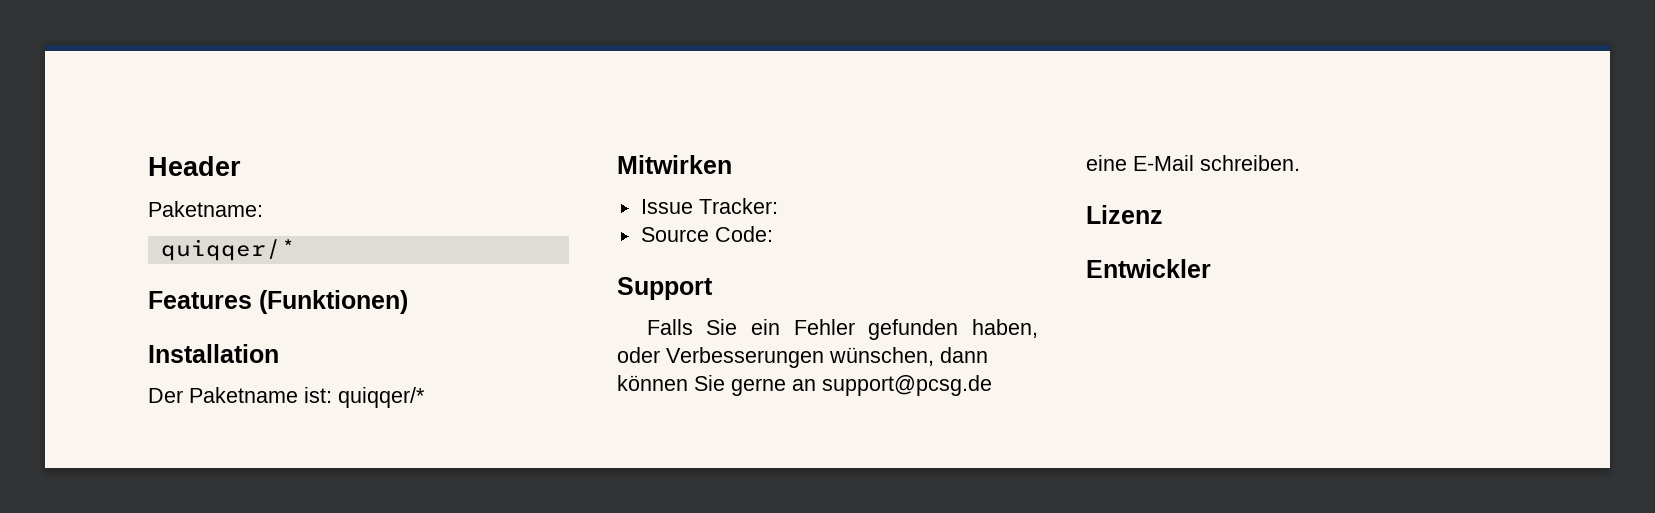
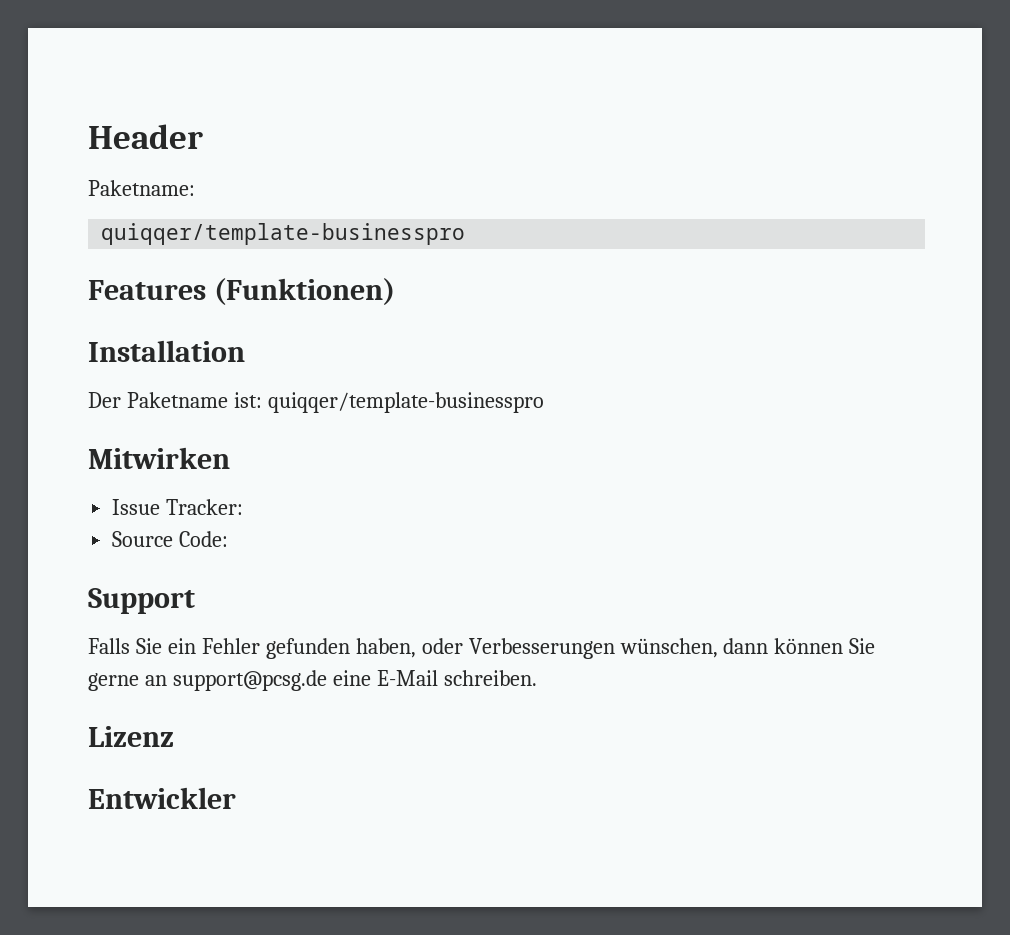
  Paketname:
- quiqqer/*
+ quiqqer/template-businesspro
- Der Paketname ist: quiqqer/*
+ Der Paketname ist: quiqqer/template-businesspro

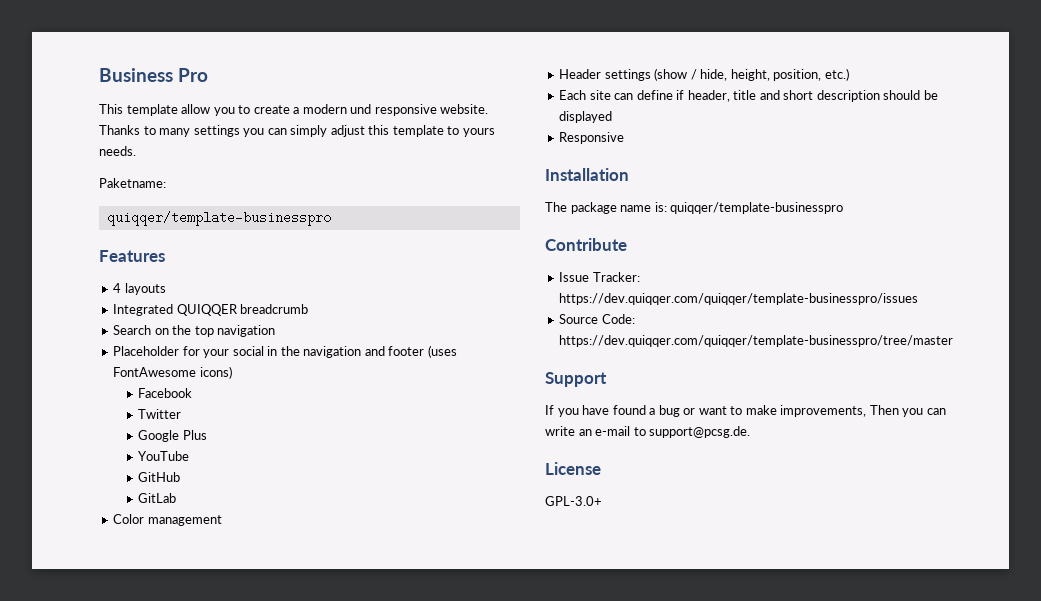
- Header
+ Business Pro
+ This template allow you to create a modern und responsive website. Thanks to many settings you can simply adjust this template to yours needs.
  Paketname:
  quiqqer/template-businesspro
- Features (Funktionen)
+ Features
+ 4 layouts
+ Integrated QUIQQER breadcrumb
+ Search on the top navigation
+ Placeholder for your social in the navigation and footer (uses FontAwesome icons)
+ Facebook
+ Twitter
+ Google Plus
+ YouTube
+ GitHub
+ GitLab
+ Color management
+ Header settings (show / hide, height, position, etc.)
+ Each site can define if header, title and short description should be displayed
+ Responsive
  Installation
- Der Paketname ist: quiqqer/template-businesspro
- Mitwirken
+ The package name is: quiqqer/template-businesspro
+ Contribute
- Issue Tracker:
+ Issue Tracker: https://dev.quiqqer.com/quiqqer/template-businesspro/issues
- Source Code:
+ Source Code: https://dev.quiqqer.com/quiqqer/template-businesspro/tree/master
- Falls Sie ein Fehler gefunden haben, oder Verbesserungen wünschen, dann können Sie gerne an support@pcsg.de eine E-Mail schreiben.
- Lizenz
- Entwickler
+ If you have found a bug or want to make improvements, Then you can write an e-mail to support@pcsg.de.
+ License
+ GPL-3.0+

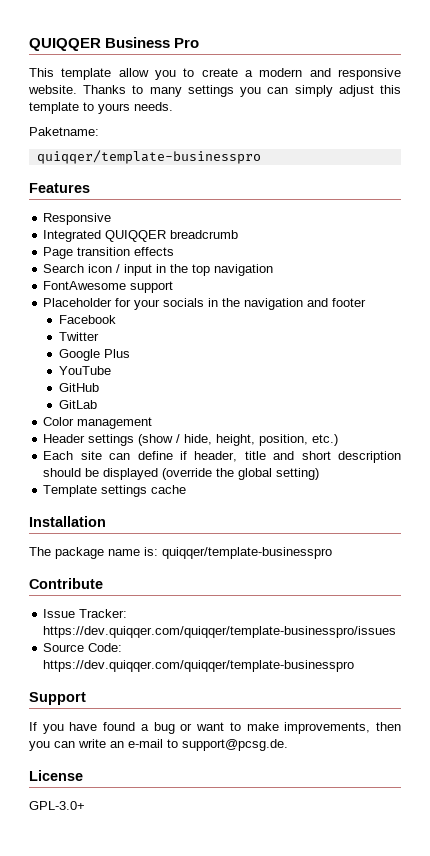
- Business Pro
+ QUIQQER Business Pro
- This template allow you to create a modern und responsive website.
+ This template allow you to create a modern and responsive website.
- 4 layouts
+ Responsive
- Search on the top navigation
+ Page transition effects
+ Search icon / input in the top navigation
+ FontAwesome support
- Placeholder for your social in the navigation and footer (uses FontAwesome icons)
+ Placeholder for your socials in the navigation and footer
- Each site can define if header, title and short description should be displayed
- Responsive
+ Each site can define if header, title and short description should be displayed (override the global setting)
+ Template settings cache
- Source Code: https://dev.quiqqer.com/quiqqer/template-businesspro/tree/master
+ Source Code: https://dev.quiqqer.com/quiqqer/template-businesspro
- If you have found a bug or want to make improvements, Then you can write an e-mail to support@pcsg.de.
+ If you have found a bug or want to make improvements, then you can write an e-mail to support@pcsg.de.

